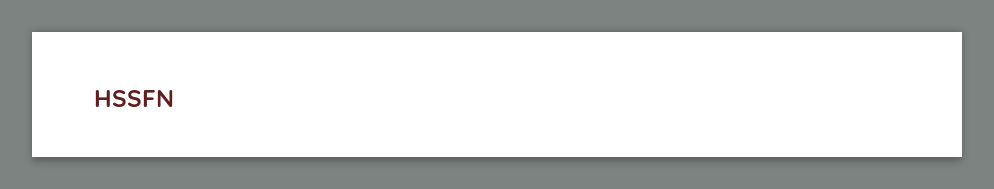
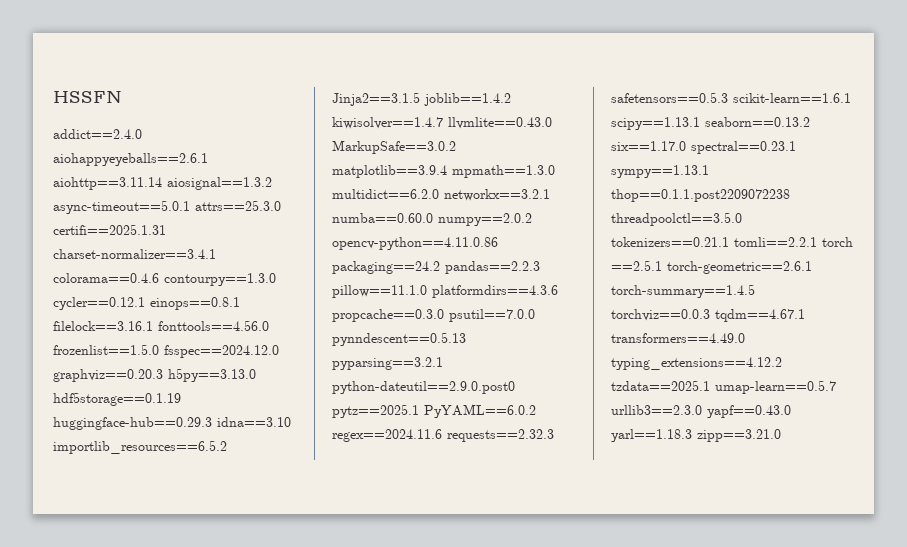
+ addict==2.4.0 aiohappyeyeballs==2.6.1 aiohttp==3.11.14 aiosignal==1.3.2 async-timeout==5.0.1 attrs==25.3.0 certifi==2025.1.31 charset-normalizer==3.4.1 colorama==0.4.6 contourpy==1.3.0 cycler==0.12.1 einops==0.8.1 filelock==3.16.1 fonttools==4.56.0 frozenlist==1.5.0 fsspec==2024.12.0 graphviz==0.20.3 h5py==3.13.0 hdf5storage==0.1.19 huggingface-hub==0.29.3 idna==3.10 importlib_resources==6.5.2 Jinja2==3.1.5 joblib==1.4.2 kiwisolver==1.4.7 llvmlite==0.43.0 MarkupSafe==3.0.2 matplotlib==3.9.4 mpmath==1.3.0 multidict==6.2.0 networkx==3.2.1 numba==0.60.0 numpy==2.0.2 opencv-python==4.11.0.86 packaging==24.2 pandas==2.2.3 pillow==11.1.0 platformdirs==4.3.6 propcache==0.3.0 psutil==7.0.0 pynndescent==0.5.13 pyparsing==3.2.1 python-dateutil==2.9.0.post0 pytz==2025.1 PyYAML==6.0.2 regex==2024.11.6 requests==2.32.3 safetensors==0.5.3 scikit-learn==1.6.1 scipy==1.13.1 seaborn==0.13.2 six==1.17.0 spectral==0.23.1 sympy==1.13.1 thop==0.1.1.post2209072238 threadpoolctl==3.5.0 tokenizers==0.21.1 tomli==2.2.1 torch ==2.5.1 torch-geometric==2.6.1 torch-summary==1.4.5 torchviz==0.0.3 tqdm==4.67.1 transformers==4.49.0 typing_extensions==4.12.2 tzdata==2025.1 umap-learn==0.5.7 urllib3==2.3.0 yapf==0.43.0 yarl==1.18.3 zipp==3.21.0

